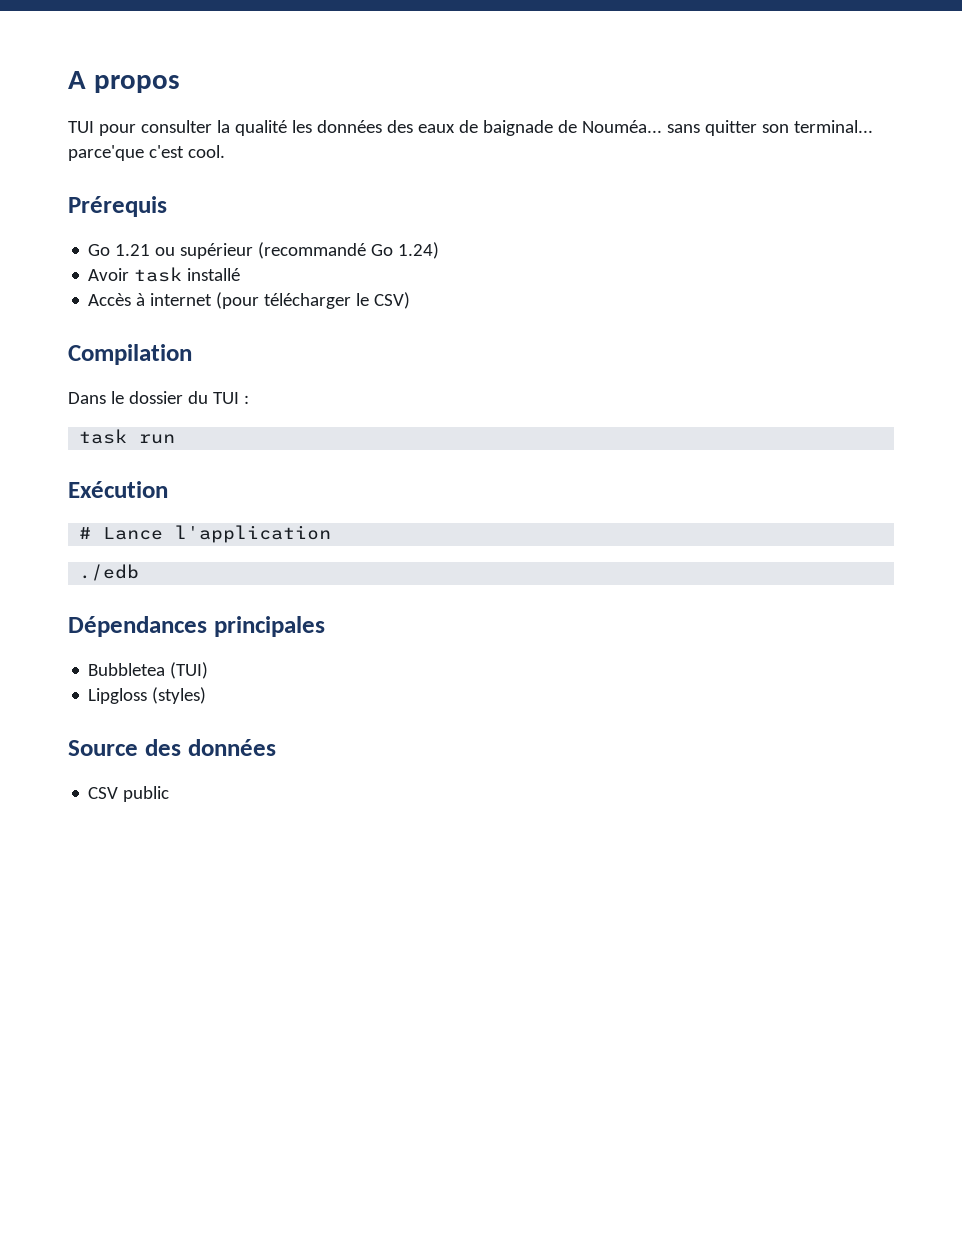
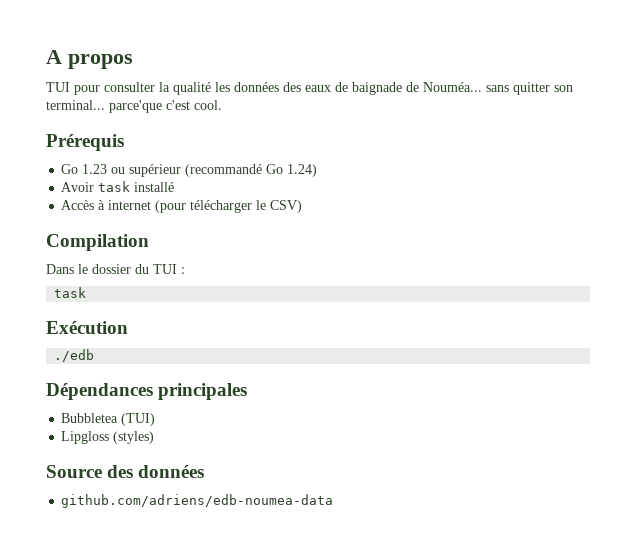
- Go 1.21 ou supérieur (recommandé Go 1.24)
+ Go 1.23 ou supérieur (recommandé Go 1.24)
  Dans le dossier du TUI :
- task run
+ task
- # Lance l'application
- CSV public
+ github.com/adriens/edb-noumea-data

